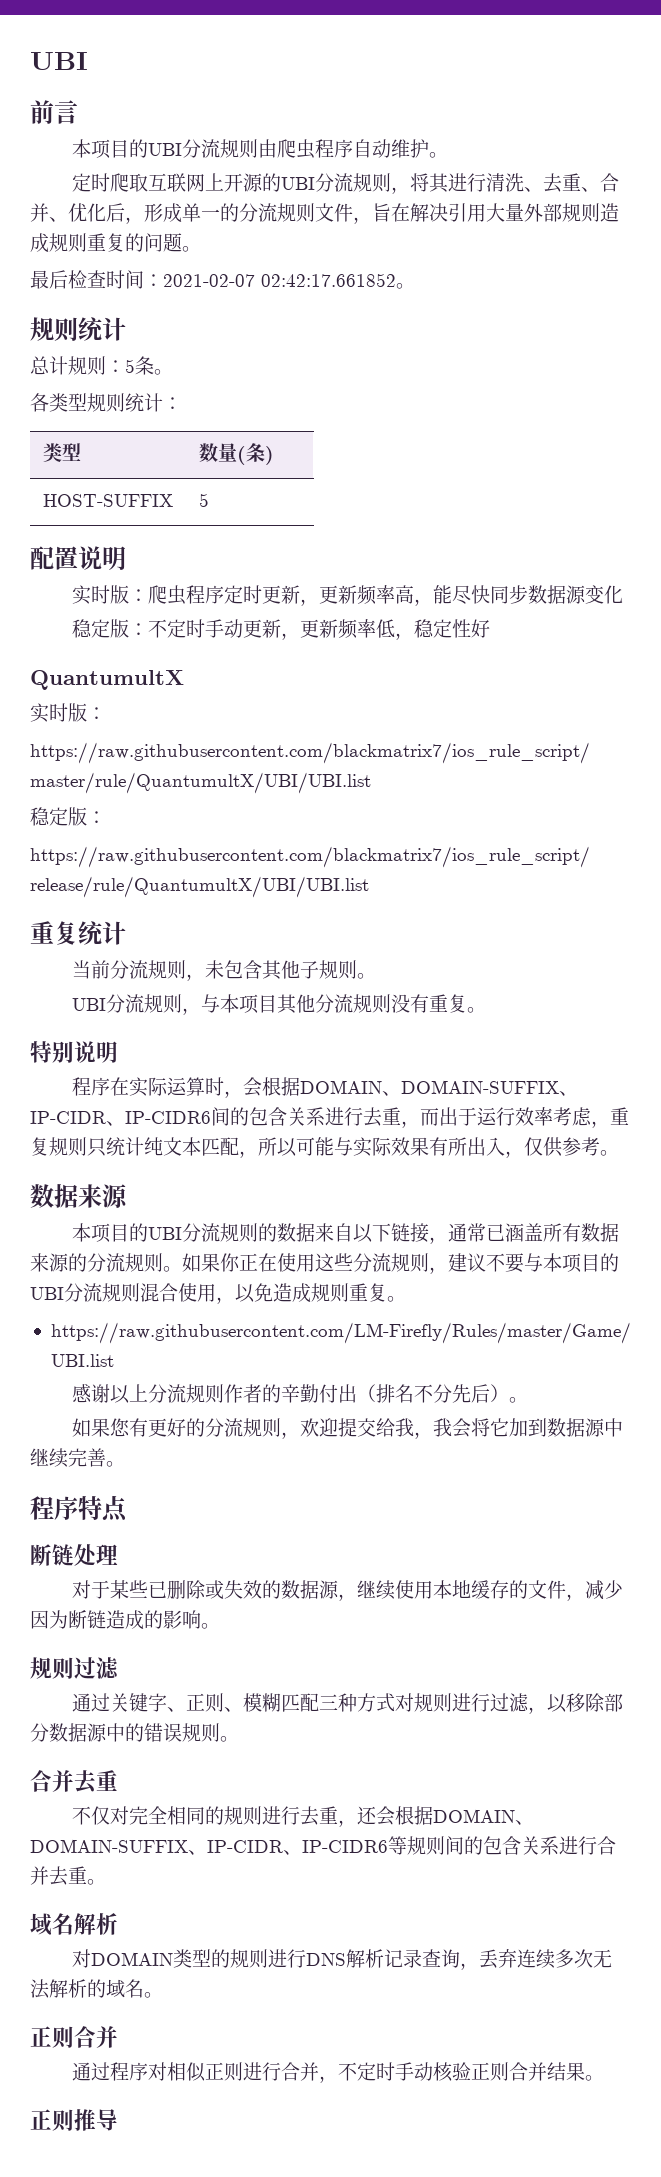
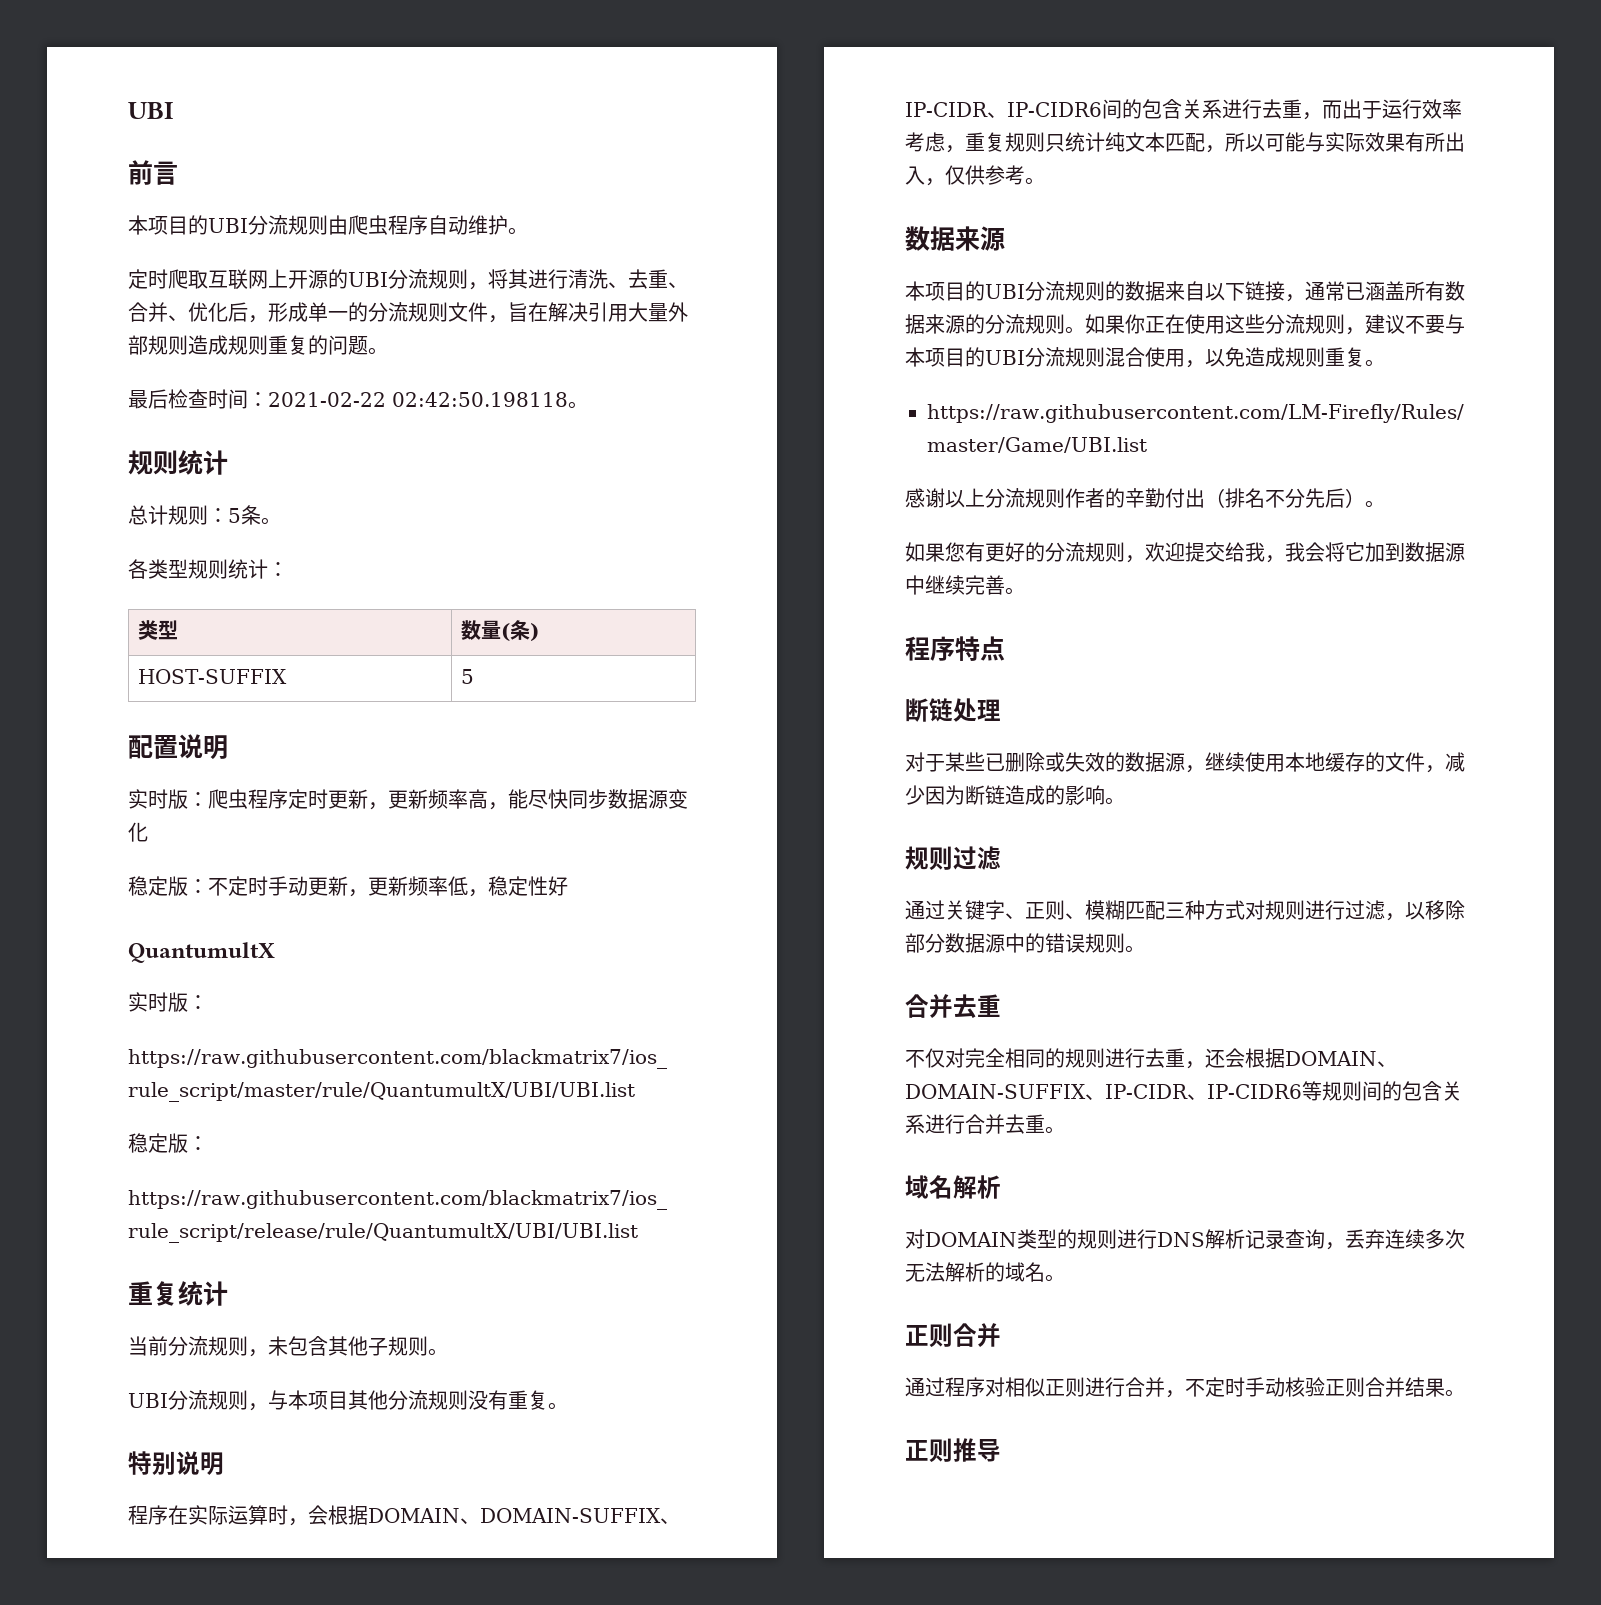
- 最后检查时间：2021-02-07 02:42:17.661852。
+ 最后检查时间：2021-02-22 02:42:50.198118。

